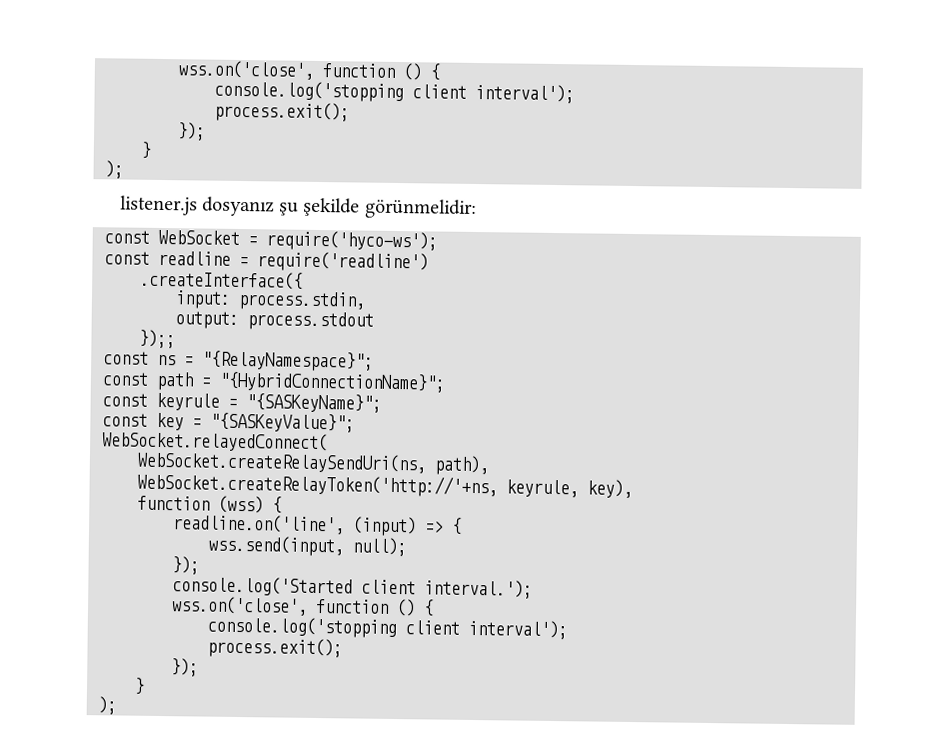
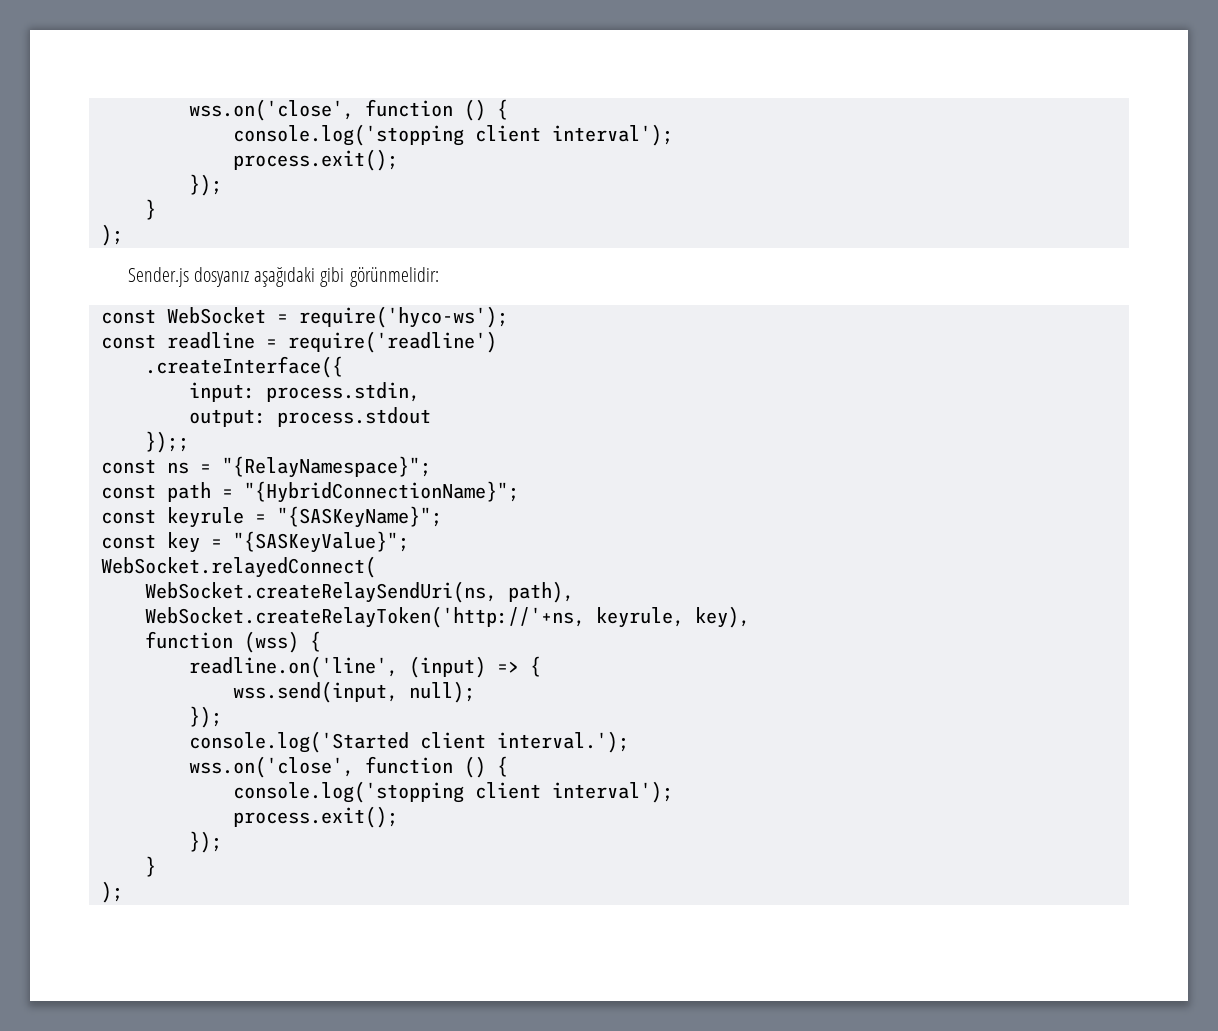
- listener.js dosyanız şu şekilde görünmelidir:
+ Sender.js dosyanız aşağıdaki gibi görünmelidir:

